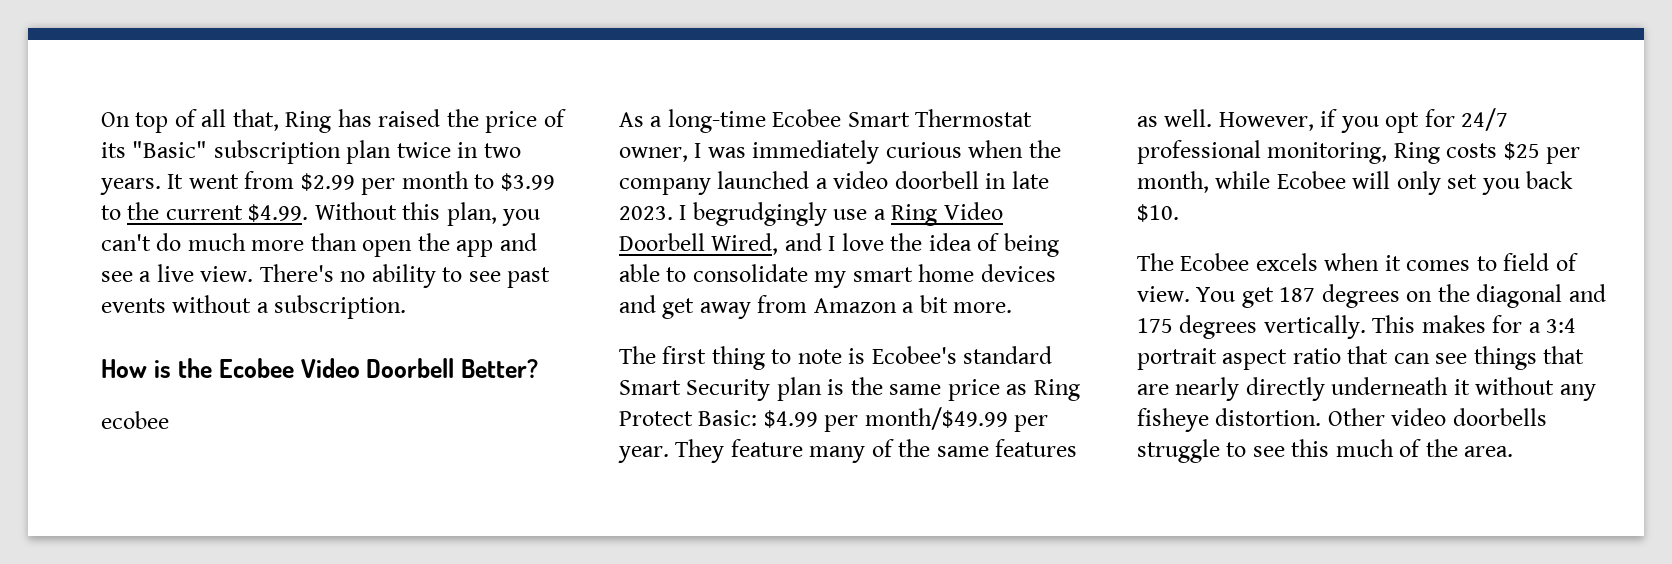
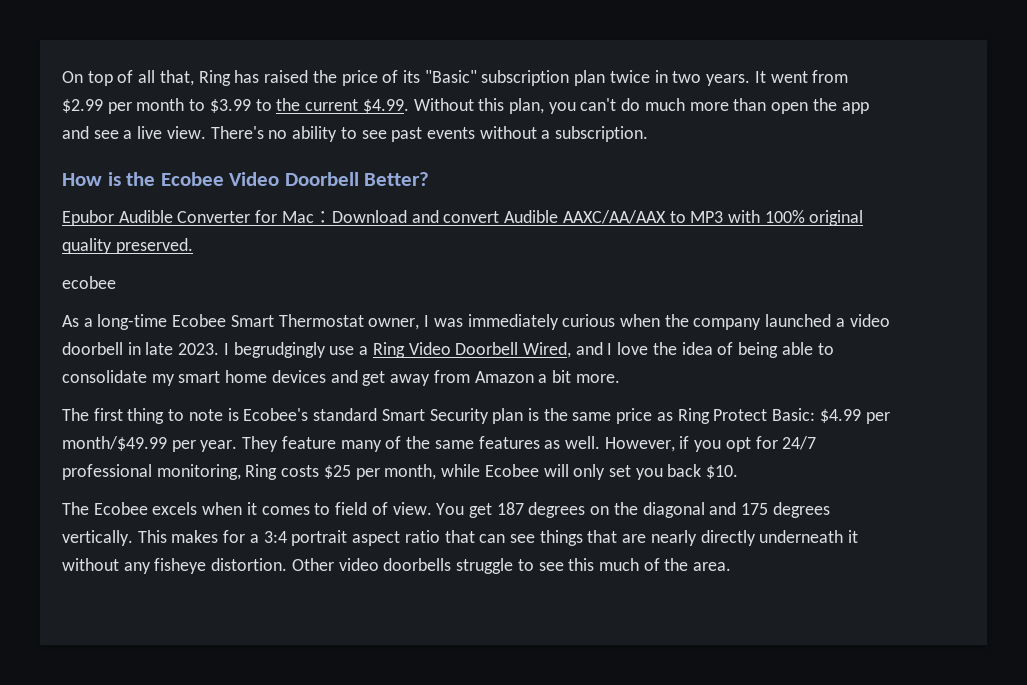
+ Epubor Audible Converter for Mac：Download and convert Audible AAXC/AA/AAX to MP3 with 100% original quality preserved.

